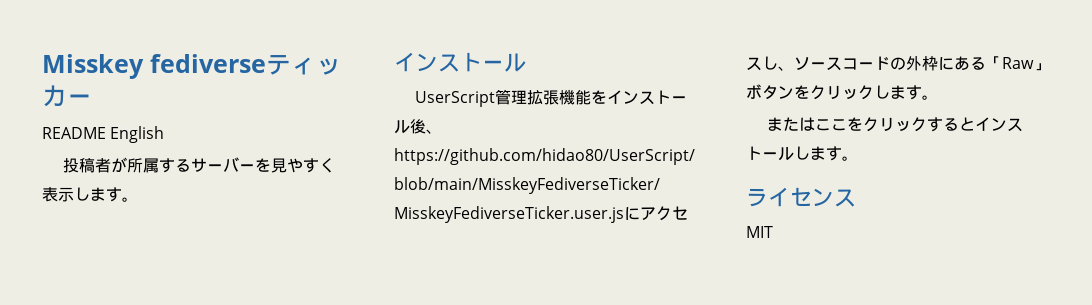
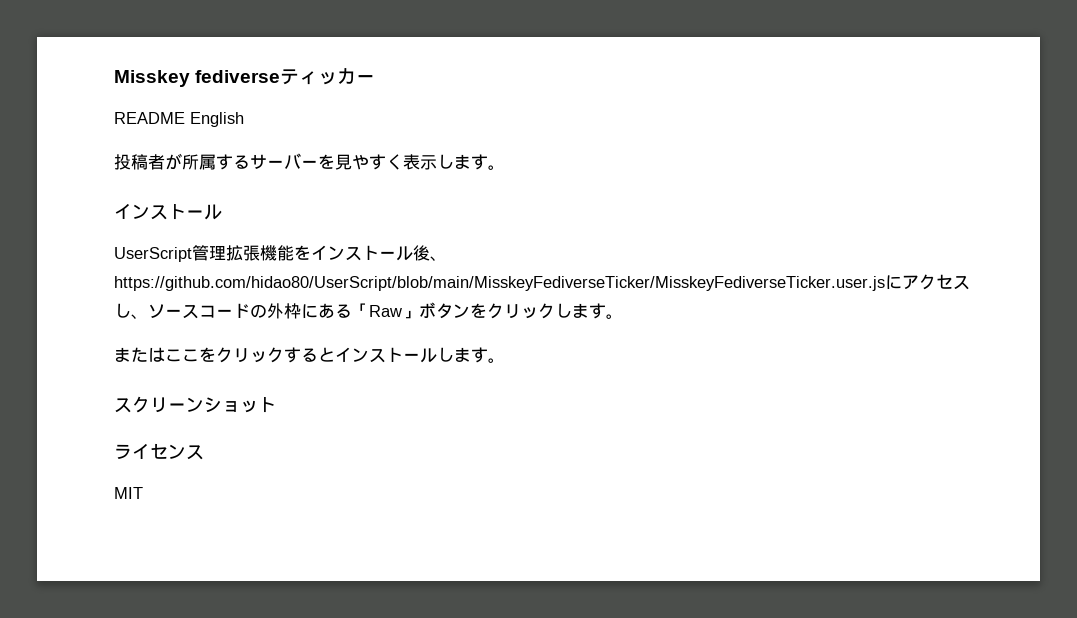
+ スクリーンショット

